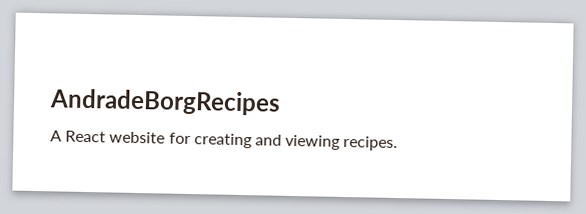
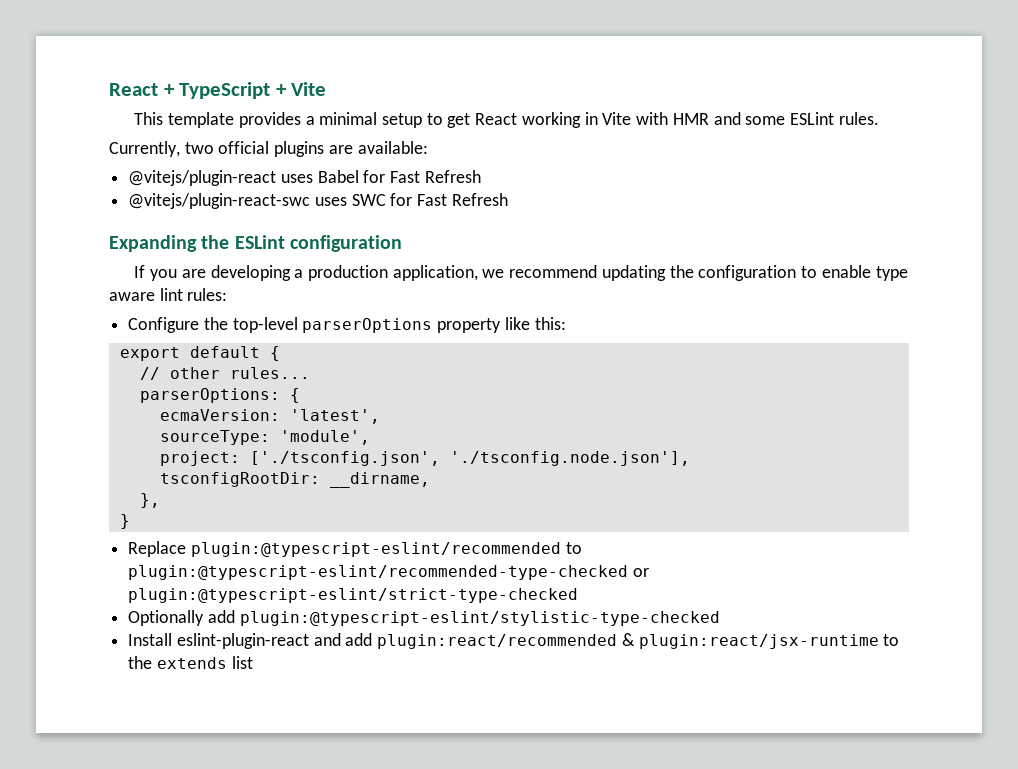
- AndradeBorgRecipes
- A React website for creating and viewing recipes.
+ React + TypeScript + Vite
+ This template provides a minimal setup to get React working in Vite with HMR and some ESLint rules.
+ Currently, two official plugins are available:
+ @vitejs/plugin-react uses Babel for Fast Refresh
+ @vitejs/plugin-react-swc uses SWC for Fast Refresh
+ Expanding the ESLint configuration
+ If you are developing a production application, we recommend updating the configuration to enable type aware lint rules:
+ Configure the top-level parserOptions property like this:
+ export default {
+ // other rules...
+ parserOptions: {
+ ecmaVersion: 'latest',
+ sourceType: 'module',
+ project: ['./tsconfig.json', './tsconfig.node.json'],
+ tsconfigRootDir: __dirname,
+ },
+ }
+ Replace plugin:@typescript-eslint/recommended to plugin:@typescript-eslint/recommended-type-checked or plugin:@typescript-eslint/strict-type-checked
+ Optionally add plugin:@typescript-eslint/stylistic-type-checked
+ Install eslint-plugin-react and add plugin:react/recommended & plugin:react/jsx-runtime to the extends list

